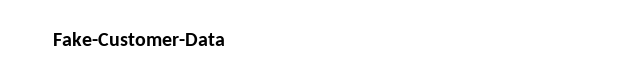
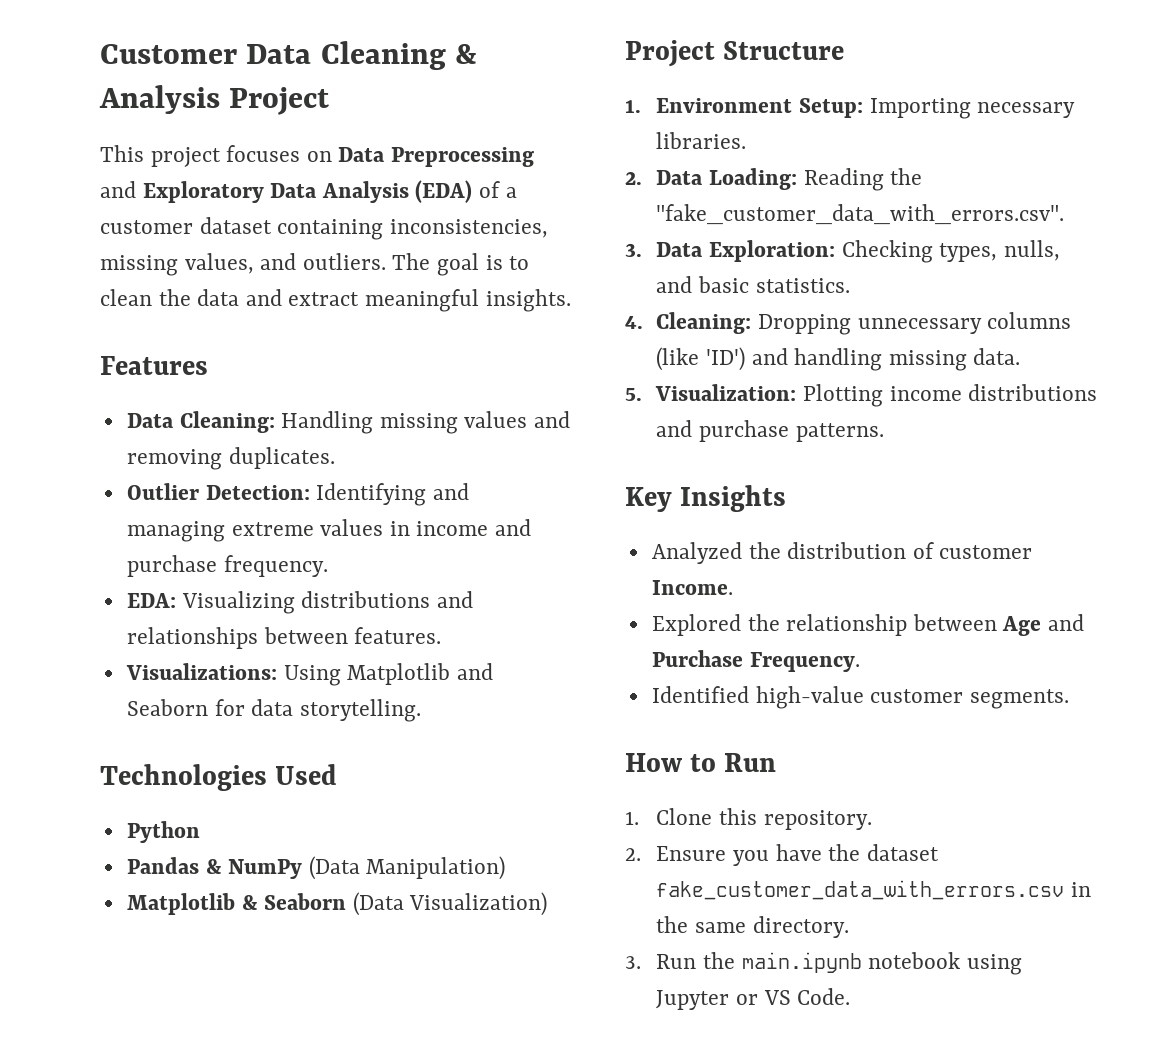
- Fake-Customer-Data
+ Customer Data Cleaning & Analysis Project
+ This project focuses on Data Preprocessing and Exploratory Data Analysis (EDA) of a customer dataset containing inconsistencies, missing values, and outliers. The goal is to clean the data and extract meaningful insights.
+ Features
+ Data Cleaning: Handling missing values and removing duplicates.
+ Outlier Detection: Identifying and managing extreme values in income and purchase frequency.
+ EDA: Visualizing distributions and relationships between features.
+ Visualizations: Using Matplotlib and Seaborn for data storytelling.
+ Technologies Used
+ Python
+ Pandas & NumPy (Data Manipulation)
+ Matplotlib & Seaborn (Data Visualization)
+ Project Structure
+ 1. Environment Setup: Importing necessary libraries.
+ 2. Data Loading: Reading the "fake_customer_data_with_errors.csv".
+ 3. Data Exploration: Checking types, nulls, and basic statistics.
+ 4. Cleaning: Dropping unnecessary columns (like 'ID') and handling missing data.
+ 5. Visualization: Plotting income distributions and purchase patterns.
+ Key Insights
+ Analyzed the distribution of customer Income.
+ Explored the relationship between Age and Purchase Frequency.
+ Identified high-value customer segments.
+ How to Run
+ 1. Clone this repository.
+ 2. Ensure you have the dataset fake_customer_data_with_errors.csv in the same directory.
+ 3. Run the main.ipynb notebook using Jupyter or VS Code.

